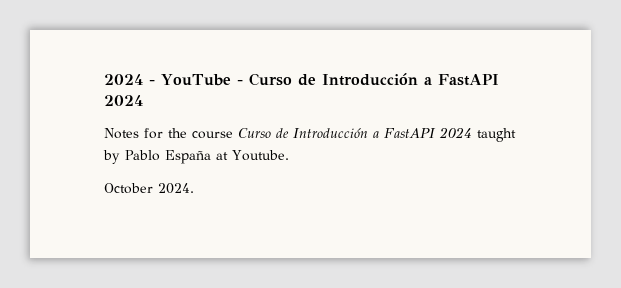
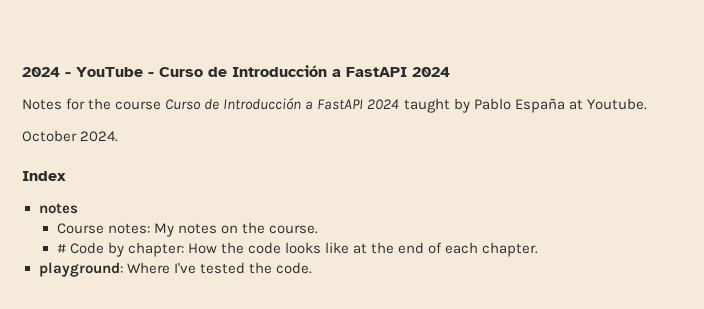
+ Index
+ notes
+ Course notes: My notes on the course.
+ # Code by chapter: How the code looks like at the end of each chapter.
+ playground: Where I've tested the code.

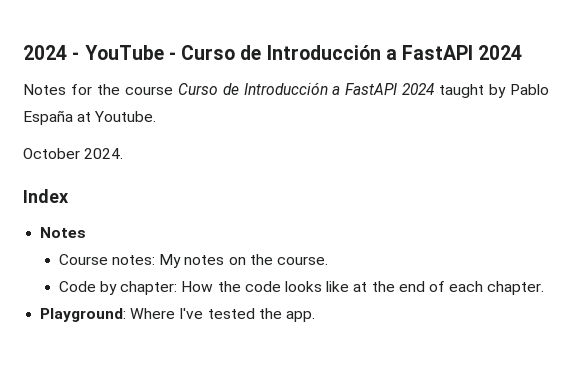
  Index
- notes
+ Notes
- # Code by chapter: How the code looks like at the end of each chapter.
+ Code by chapter: How the code looks like at the end of each chapter.
- playground: Where I've tested the code.
+ Playground: Where I've tested the app.

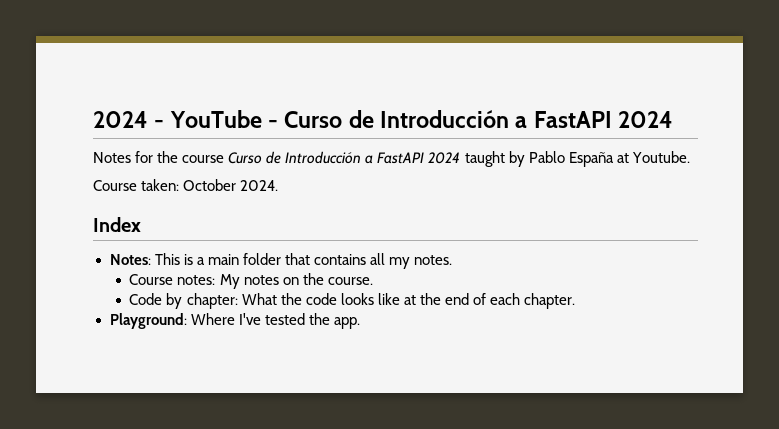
- October 2024.
+ Course taken: October 2024.
  Index
- Notes
+ Notes: This is a main folder that contains all my notes.
- Code by chapter: How the code looks like at the end of each chapter.
+ Code by chapter: What the code looks like at the end of each chapter.

